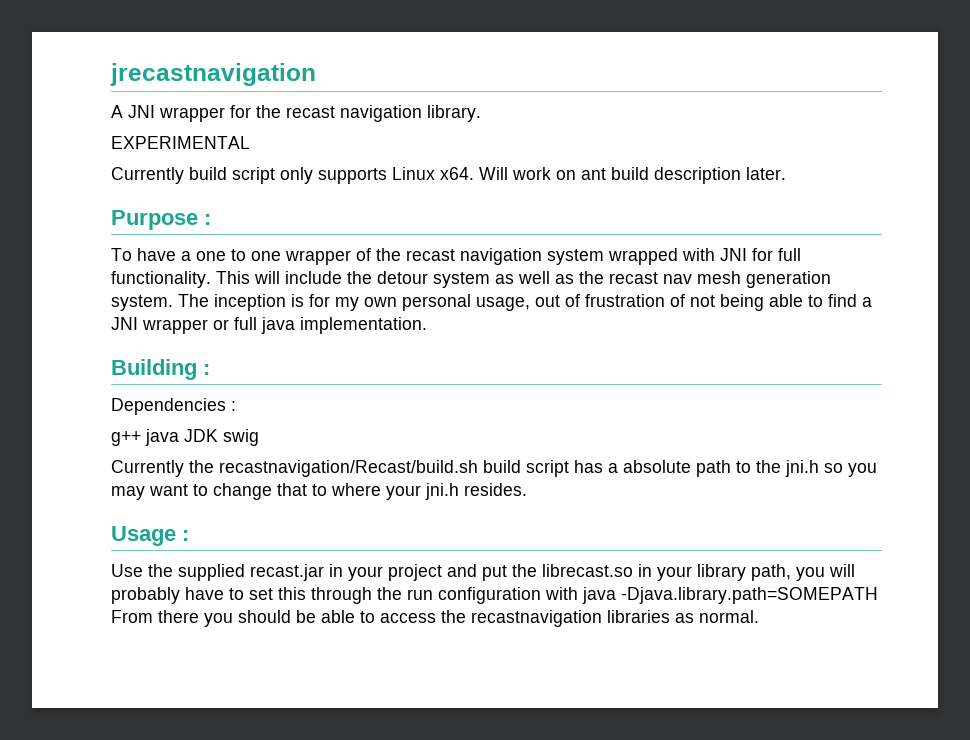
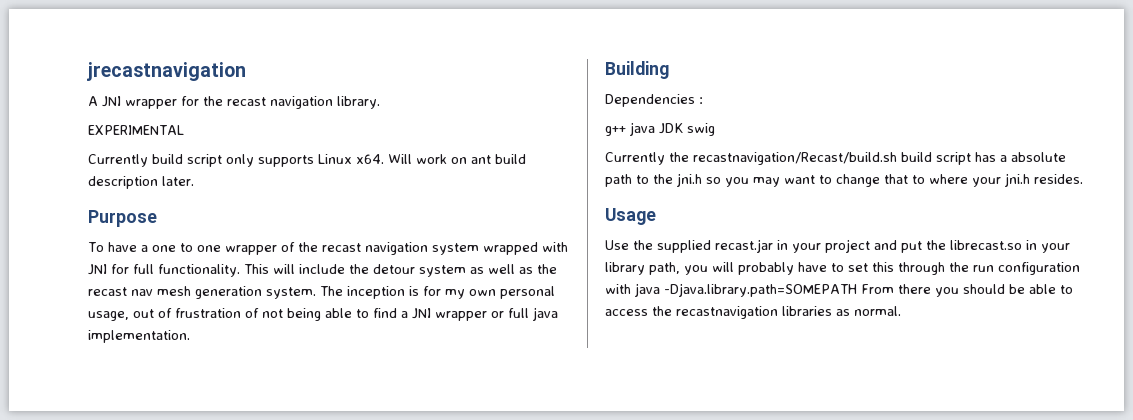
- Purpose :
+ Purpose
- Building :
+ Building
- Usage :
+ Usage

